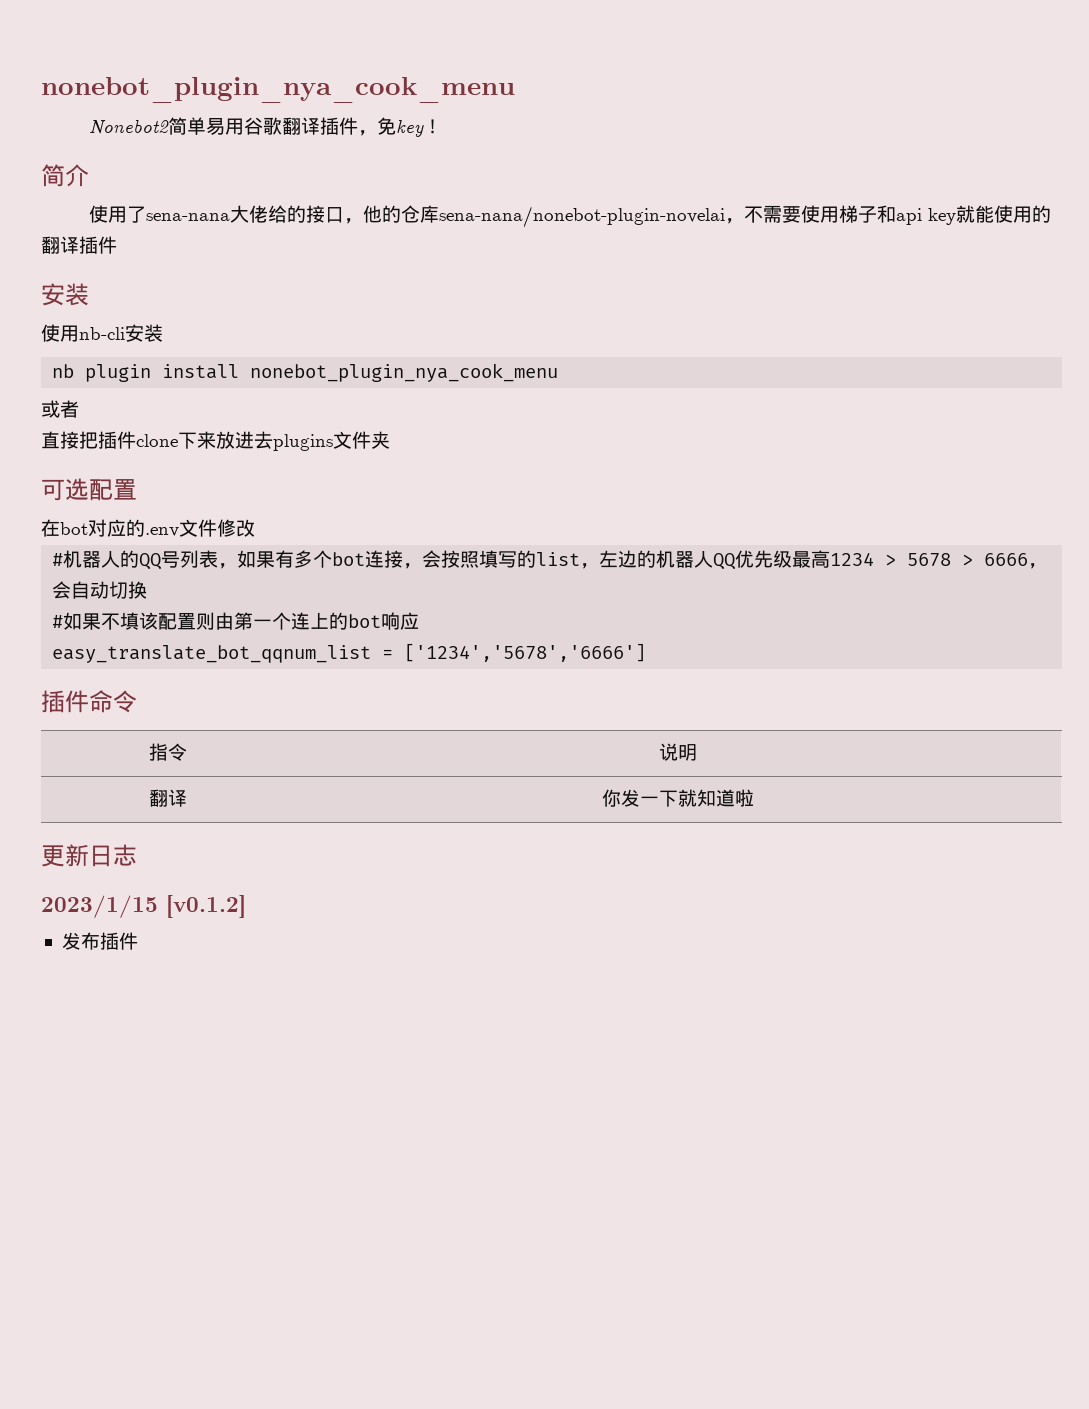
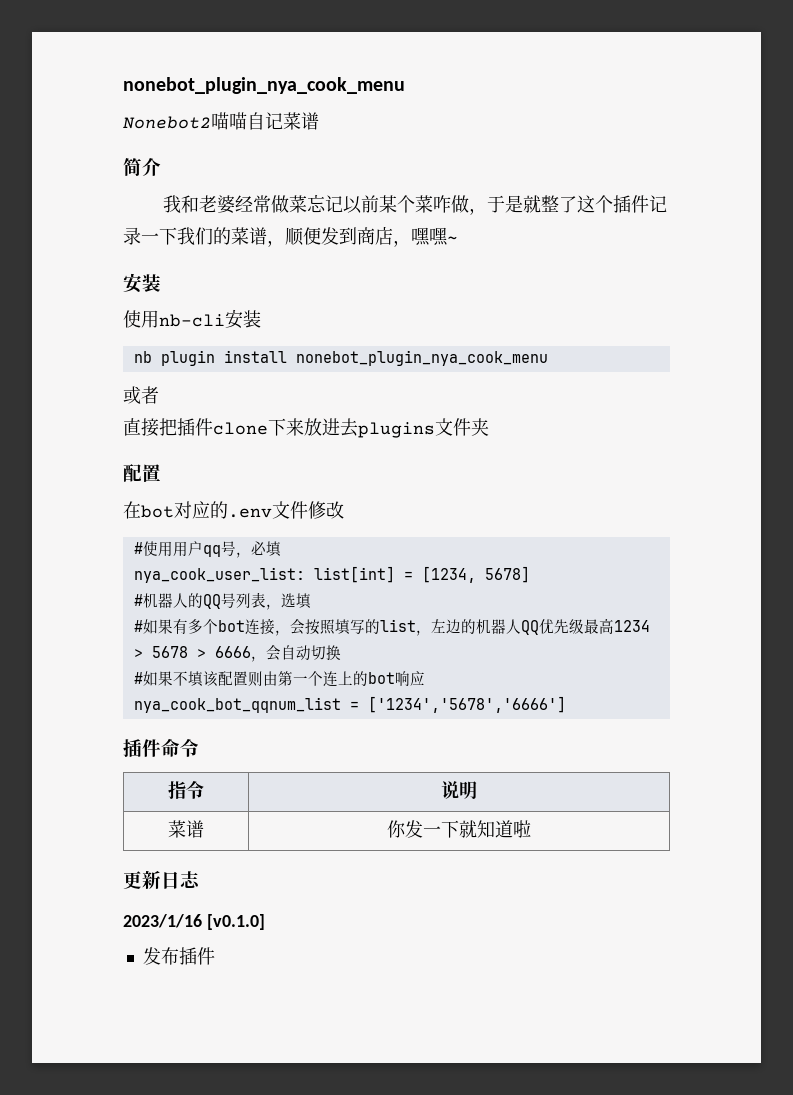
- Nonebot2简单易用谷歌翻译插件，免key！
+ Nonebot2喵喵自记菜谱
  简介
- 使用了sena-nana大佬给的接口，他的仓库sena-nana/nonebot-plugin-novelai，不需要使用梯子和api key就能使用的翻译插件
+ 我和老婆经常做菜忘记以前某个菜咋做，于是就整了这个插件记录一下我们的菜谱，顺便发到商店，嘿嘿~
  直接把插件clone下来放进去plugins文件夹
- 可选配置
+ 配置
+ #使用用户qq号，必填
+ nya_cook_user_list: list[int] = [1234, 5678]
- #机器人的QQ号列表，如果有多个bot连接，会按照填写的list，左边的机器人QQ优先级最高1234 > 5678 > 6666，会自动切换
+ #机器人的QQ号列表，选填
+ #如果有多个bot连接，会按照填写的list，左边的机器人QQ优先级最高1234 > 5678 > 6666，会自动切换
- easy_translate_bot_qqnum_list = ['1234','5678','6666']
+ nya_cook_bot_qqnum_list = ['1234','5678','6666']
- 翻译 | 你发一下就知道啦
+ 菜谱 | 你发一下就知道啦
- 2023/1/15 [v0.1.2]
+ 2023/1/16 [v0.1.0]

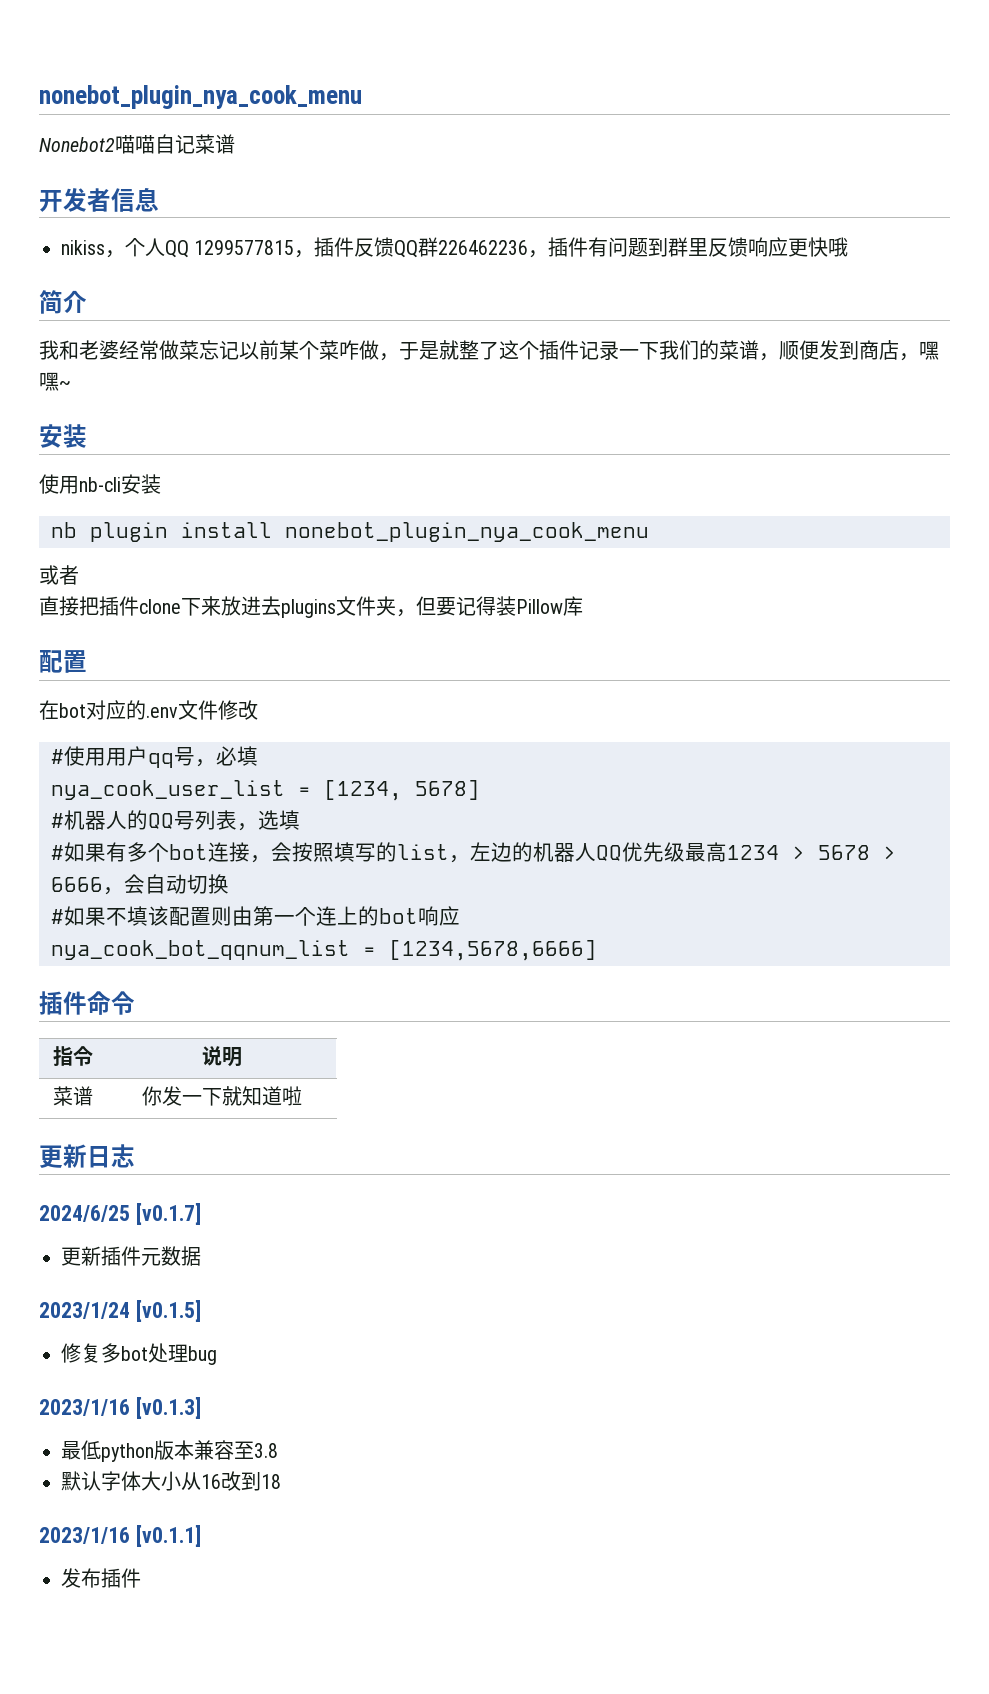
+ 开发者信息
+ nikiss，个人QQ 1299577815，插件反馈QQ群226462236，插件有问题到群里反馈响应更快哦
- 直接把插件clone下来放进去plugins文件夹
+ 直接把插件clone下来放进去plugins文件夹，但要记得装Pillow库
- nya_cook_user_list: list[int] = [1234, 5678]
+ nya_cook_user_list = [1234, 5678]
- nya_cook_bot_qqnum_list = ['1234','5678','6666']
+ nya_cook_bot_qqnum_list = [1234,5678,6666]
- 2023/1/16 [v0.1.0]
+ 2024/6/25 [v0.1.7]
+ 更新插件元数据
+ 2023/1/24 [v0.1.5]
+ 修复多bot处理bug
+ 2023/1/16 [v0.1.3]
+ 最低python版本兼容至3.8
+ 默认字体大小从16改到18
+ 2023/1/16 [v0.1.1]

